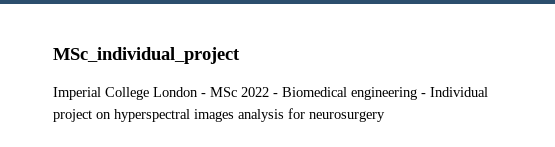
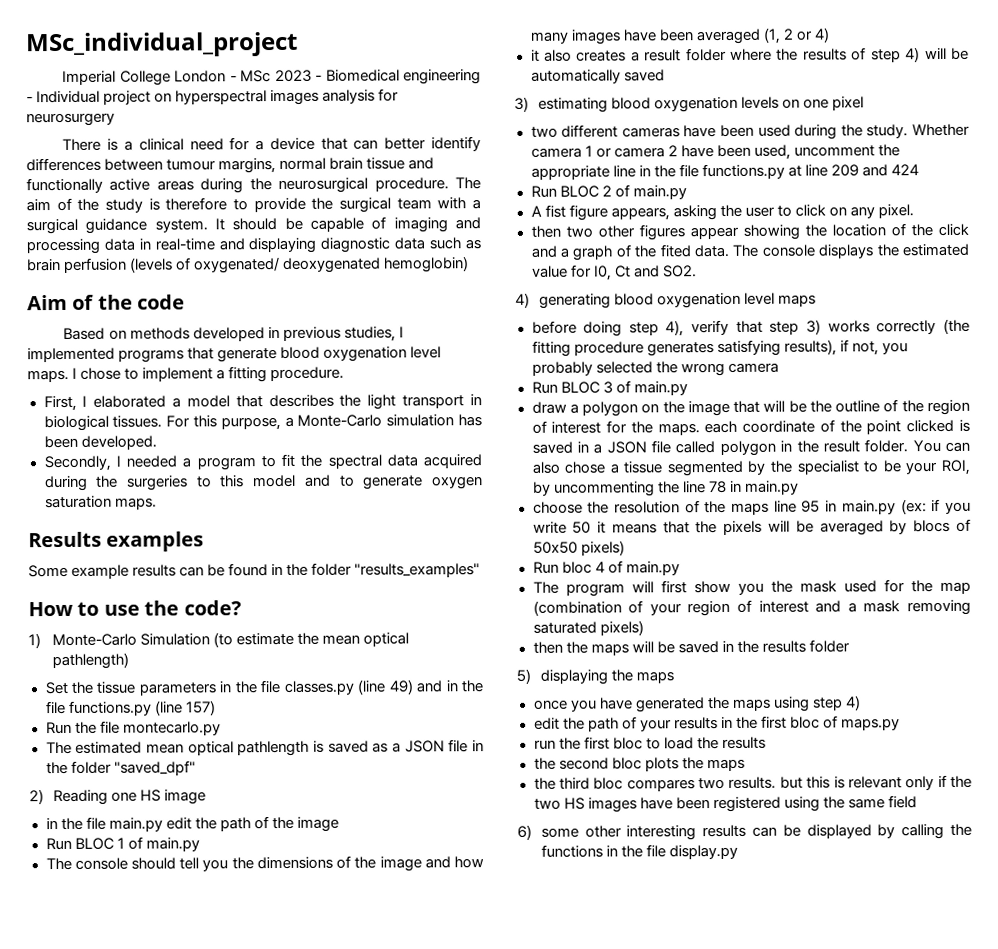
- Imperial College London - MSc 2022 - Biomedical engineering - Individual project on hyperspectral images analysis for neurosurgery
+ Imperial College London - MSc 2023 - Biomedical engineering - Individual project on hyperspectral images analysis for neurosurgery
+ There is a clinical need for a device that can better identify differences between tumour margins, normal brain tissue and functionally active areas during the neurosurgical procedure. The aim of the study is therefore to provide the surgical team with a surgical guidance system. It should be capable of imaging and processing data in real-time and displaying diagnostic data such as brain perfusion (levels of oxygenated/ deoxygenated hemoglobin)
+ Aim of the code
+ Based on methods developed in previous studies, I implemented programs that generate blood oxygenation level maps. I chose to implement a fitting procedure.
+ First, I elaborated a model that describes the light transport in biological tissues. For this purpose, a Monte-Carlo simulation has been developed.
+ Secondly, I needed a program to fit the spectral data acquired during the surgeries to this model and to generate oxygen saturation maps.
+ Results examples
+ Some example results can be found in the folder "results_examples"
+ How to use the code?
+ 1) Monte-Carlo Simulation (to estimate the mean optical pathlength)
+ Set the tissue parameters in the file classes.py (line 49) and in the file functions.py (line 157)
+ Run the file montecarlo.py
+ The estimated mean optical pathlength is saved as a JSON file in the folder "saved_dpf"
+ 2) Reading one HS image
+ in the file main.py edit the path of the image
+ Run BLOC 1 of main.py
+ The console should tell you the dimensions of the image and how many images have been averaged (1, 2 or 4)
+ it also creates a result folder where the results of step 4) will be automatically saved
+ 3) estimating blood oxygenation levels on one pixel
+ two different cameras have been used during the study. Whether camera 1 or camera 2 have been used, uncomment the appropriate line in the file functions.py at line 209 and 424
+ Run BLOC 2 of main.py
+ A fist figure appears, asking the user to click on any pixel.
+ then two other figures appear showing the location of the click and a graph of the fited data. The console displays the estimated value for I0, Ct and SO2.
+ 4) generating blood oxygenation level maps
+ before doing step 4), verify that step 3) works correctly (the fitting procedure generates satisfying results), if not, you probably selected the wrong camera
+ Run BLOC 3 of main.py
+ draw a polygon on the image that will be the outline of the region of interest for the maps. each coordinate of the point clicked is saved in a JSON file called polygon in the result folder. You can also chose a tissue segmented by the specialist to be your ROI, by uncommenting the line 78 in main.py
+ choose the resolution of the maps line 95 in main.py (ex: if you write 50 it means that the pixels will be averaged by blocs of 50x50 pixels)
+ Run bloc 4 of main.py
+ The program will first show you the mask used for the map (combination of your region of interest and a mask removing saturated pixels)
+ then the maps will be saved in the results folder
+ 5) displaying the maps
+ once you have generated the maps using step 4)
+ edit the path of your results in the first bloc of maps.py
+ run the first bloc to load the results
+ the second bloc plots the maps
+ the third bloc compares two results. but this is relevant only if the two HS images have been registered using the same field
+ 6) some other interesting results can be displayed by calling the functions in the file display.py

